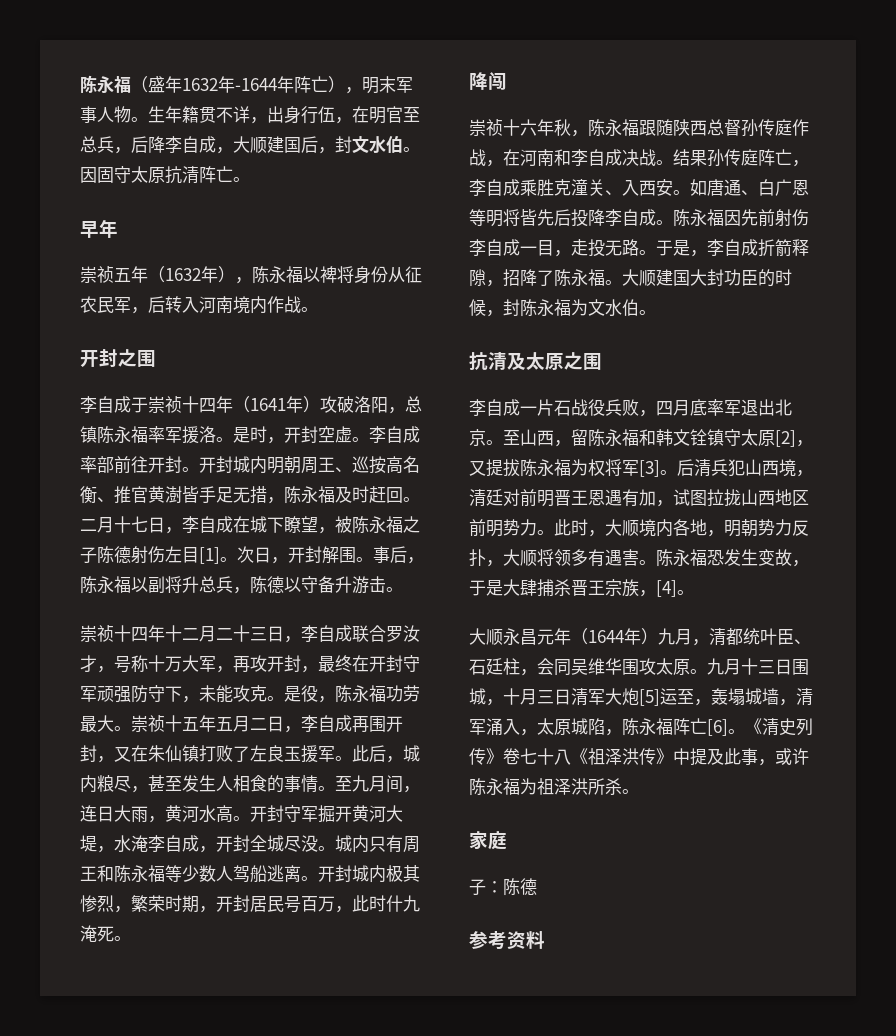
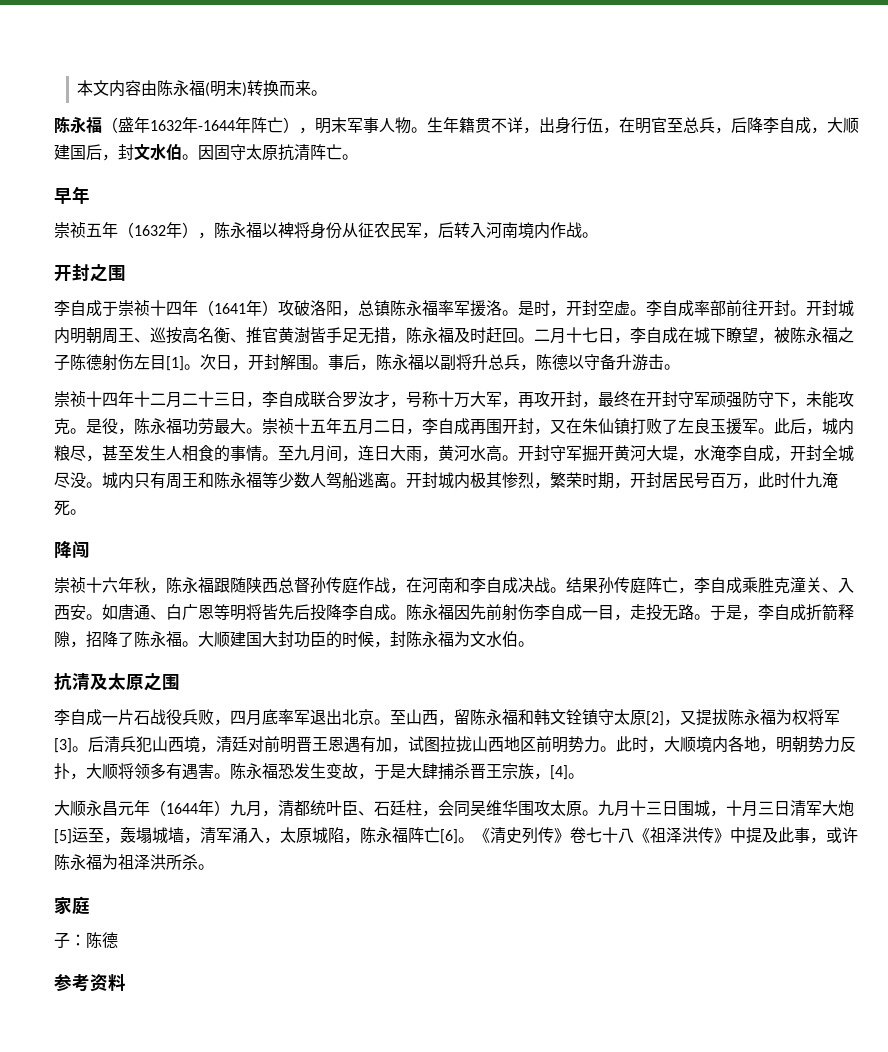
+ 本文内容由陈永福(明末)转换而来。

